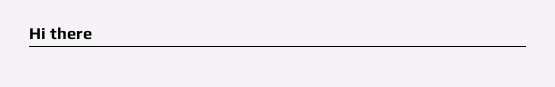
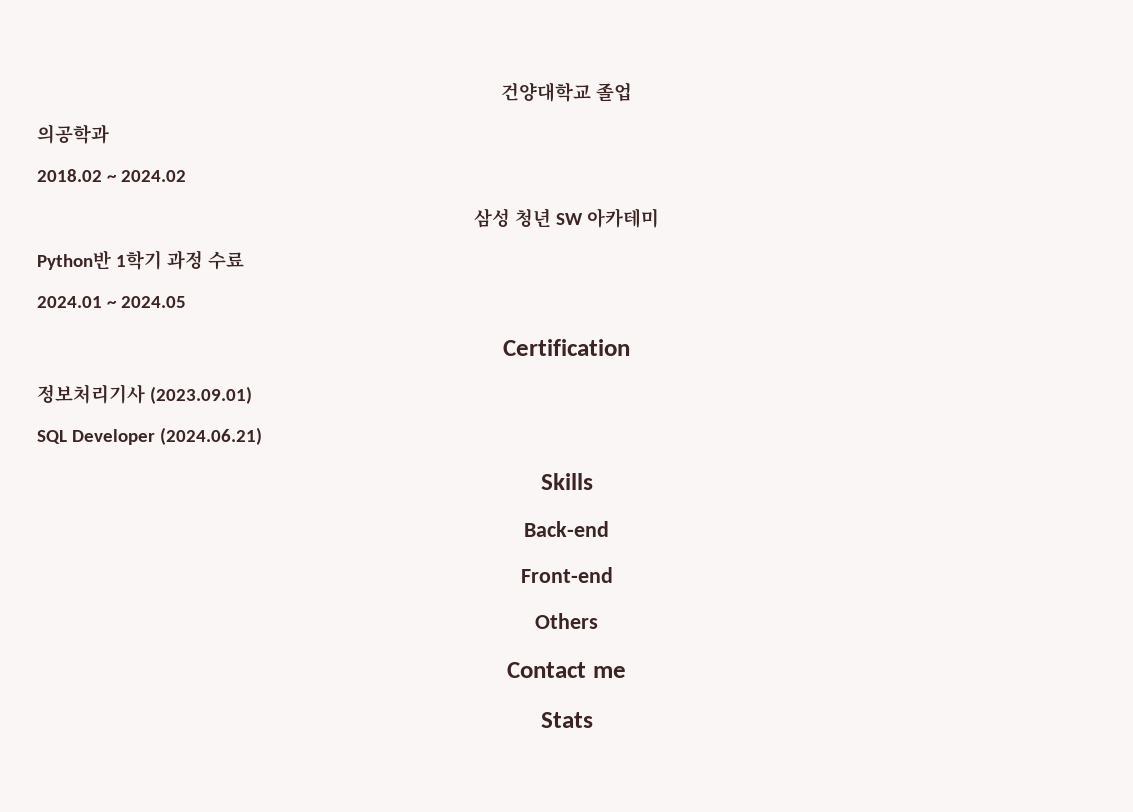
- Hi there
+ 건양대학교 졸업
+ 의공학과
+ 2018.02 ~ 2024.02
+ 삼성 청년 SW 아카테미
+ Python반 1학기 과정 수료
+ 2024.01 ~ 2024.05
+ Certification
+ 정보처리기사 (2023.09.01)
+ SQL Developer (2024.06.21)
+ Skills
+ Back-end
+ Front-end
+ Others
+ Contact me
+ Stats

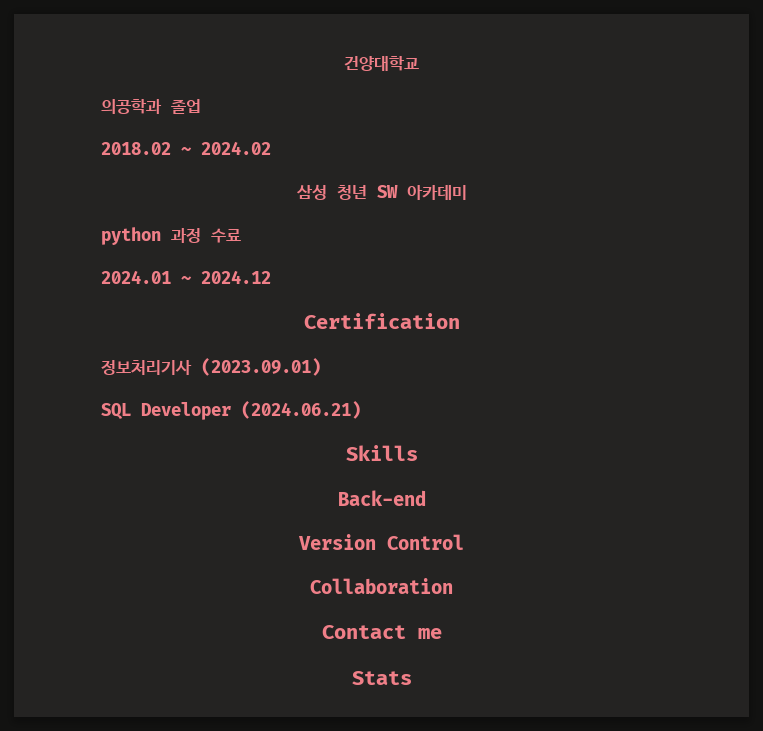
- 건양대학교 졸업
+ 건양대학교
- 의공학과
+ 의공학과 졸업
- 삼성 청년 SW 아카테미
- Python반 1학기 과정 수료
+ 삼성 청년 SW 아카데미
+ python 과정 수료
- 2024.01 ~ 2024.05
+ 2024.01 ~ 2024.12
- Front-end
- Others
+ Version Control
+ Collaboration

